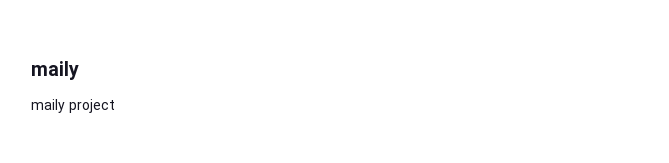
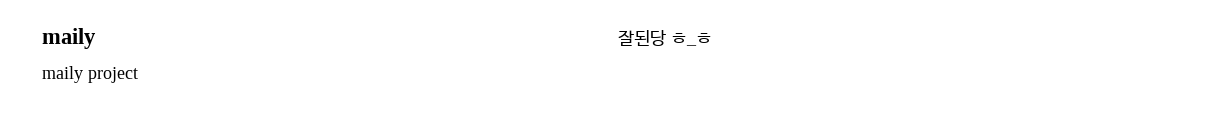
+ 잘된당 ㅎ_ㅎ

